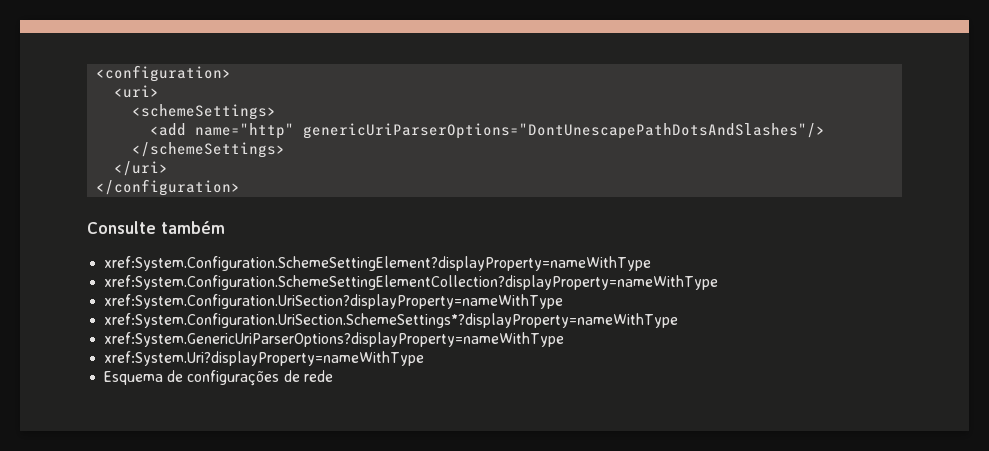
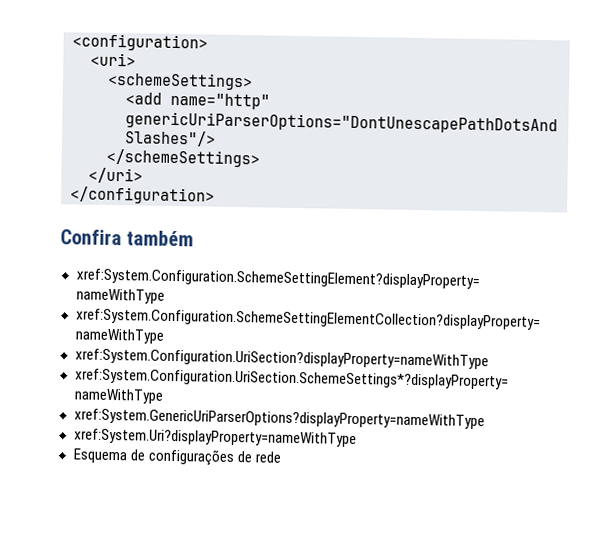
- Consulte também
+ Confira também

